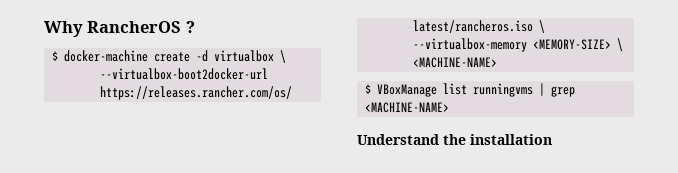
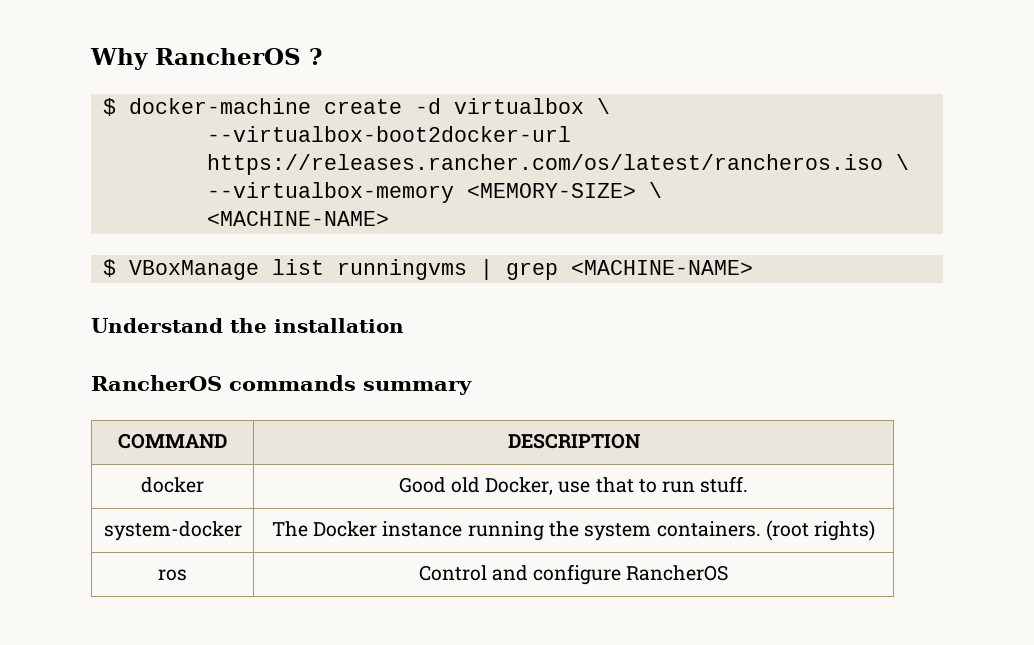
+ RancherOS commands summary
+ COMMAND | DESCRIPTION
+ docker | Good old Docker, use that to run stuff.
+ system-docker | The Docker instance running the system containers. (root rights)
+ ros | Control and configure RancherOS

